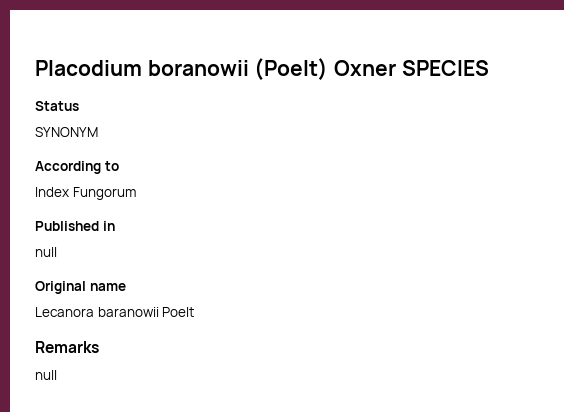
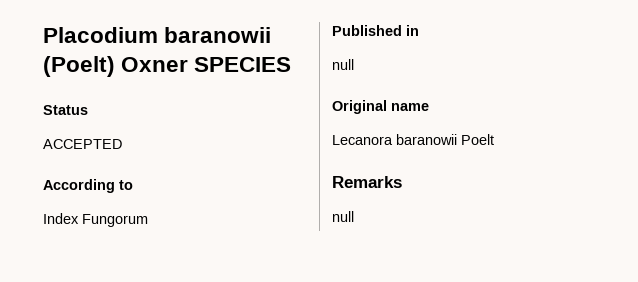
- Placodium boranowii (Poelt) Oxner SPECIES
+ Placodium baranowii (Poelt) Oxner SPECIES
- SYNONYM
+ ACCEPTED

